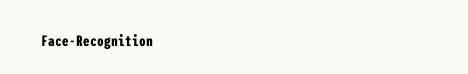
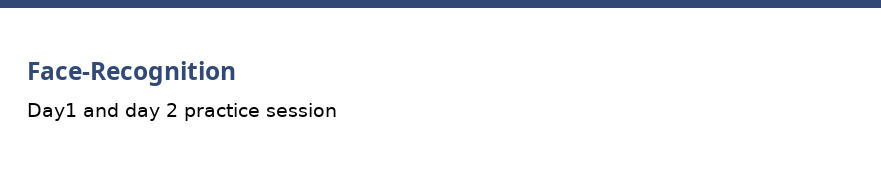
+ Day1 and day 2 practice session

